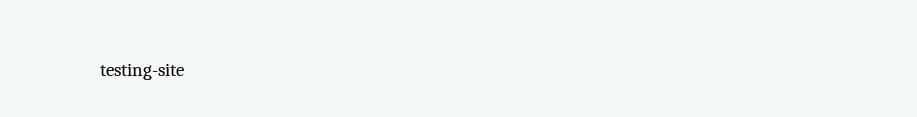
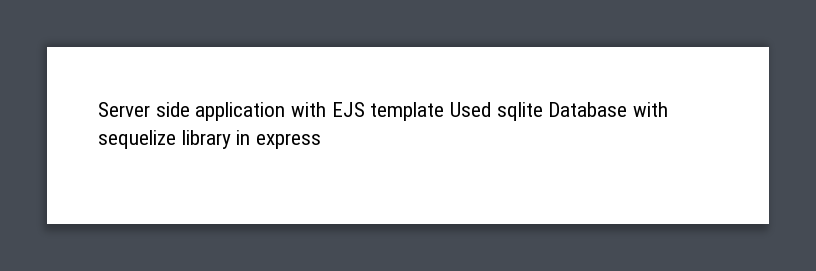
- testing-site
+ Server side application with EJS template Used sqlite Database with sequelize library in express

